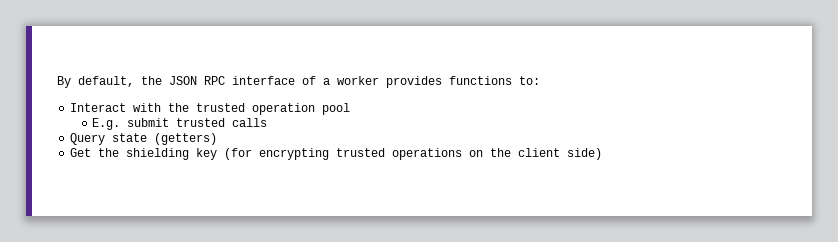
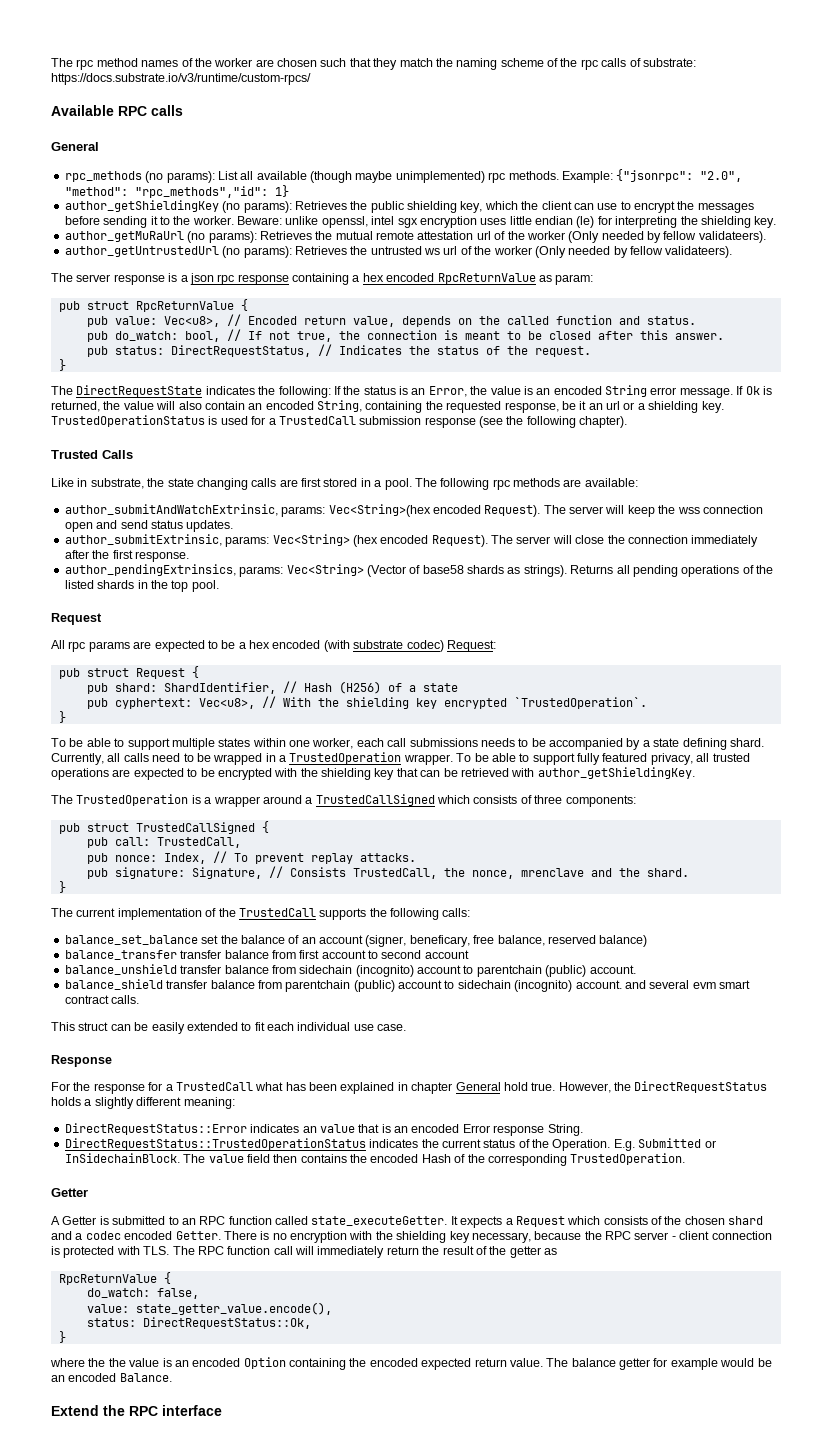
- By default, the JSON RPC interface of a worker provides functions to:
- Interact with the trusted operation pool
- E.g. submit trusted calls
- Query state (getters)
- Get the shielding key (for encrypting trusted operations on the client side)
+ The rpc method names of the worker are chosen such that they match the naming scheme of the rpc calls of substrate: https://docs.substrate.io/v3/runtime/custom-rpcs/
+ Available RPC calls
+ General
+ rpc_methods (no params): List all available (though maybe unimplemented) rpc methods. Example: {"jsonrpc": "2.0", "method": "rpc_methods","id": 1}
+ author_getShieldingKey (no params): Retrieves the public shielding key, which the client can use to encrypt the messages before sending it to the worker. Beware: unlike openssl, intel sgx encryption uses little endian (le) for interpreting the shielding key.
+ author_getMuRaUrl (no params): Retrieves the mutual remote attestation url of the worker (Only needed by fellow validateers).
+ author_getUntrustedUrl (no params): Retrieves the untrusted ws url of the worker (Only needed by fellow validateers).
+ The server response is a json rpc response containing a hex encoded RpcReturnValue as param:
+ pub struct RpcReturnValue {
+ pub value: Vec<u8>, // Encoded return value, depends on the called function and status.
+ pub do_watch: bool, // If not true, the connection is meant to be closed after this answer.
+ pub status: DirectRequestStatus, // Indicates the status of the request.
+ }
+ The DirectRequestState indicates the following: If the status is an Error, the value is an encoded String error message. If Ok is returned, the value will also contain an encoded String, containing the requested response, be it an url or a shielding key. TrustedOperationStatus is used for a TrustedCall submission response (see the following chapter).
+ Trusted Calls
+ Like in substrate, the state changing calls are first stored in a pool. The following rpc methods are available:
+ author_submitAndWatchExtrinsic, params: Vec<String>(hex encoded Request). The server will keep the wss connection open and send status updates.
+ author_submitExtrinsic, params: Vec<String> (hex encoded Request). The server will close the connection immediately after the first response.
+ author_pendingExtrinsics, params: Vec<String> (Vector of base58 shards as strings). Returns all pending operations of the listed shards in the top pool.
+ Request
+ All rpc params are expected to be a hex encoded (with substrate codec) Request:
+ pub struct Request {
+ pub shard: ShardIdentifier, // Hash (H256) of a state
+ pub cyphertext: Vec<u8>, // With the shielding key encrypted `TrustedOperation`.
+ }
+ To be able to support multiple states within one worker, each call submissions needs to be accompanied by a state defining shard. Currently, all calls need to be wrapped in a TrustedOperation wrapper. To be able to support fully featured privacy, all trusted operations are expected to be encrypted with the shielding key that can be retrieved with author_getShieldingKey.
+ The TrustedOperation is a wrapper around a TrustedCallSigned which consists of three components:
+ pub struct TrustedCallSigned {
+ pub call: TrustedCall,
+ pub nonce: Index, // To prevent replay attacks.
+ pub signature: Signature, // Consists TrustedCall, the nonce, mrenclave and the shard.
+ }
+ The current implementation of the TrustedCall supports the following calls:
+ balance_set_balance set the balance of an account (signer, beneficary, free balance, reserved balance)
+ balance_transfer transfer balance from first account to second account
+ balance_unshield transfer balance from sidechain (incognito) account to parentchain (public) account.
+ balance_shield transfer balance from parentchain (public) account to sidechain (incognito) account. and several evm smart contract calls.
+ This struct can be easily extended to fit each individual use case.
+ Response
+ For the response for a TrustedCall what has been explained in chapter General hold true. However, the DirectRequestStatus holds a slightly different meaning:
+ DirectRequestStatus::Error indicates an value that is an encoded Error response String.
+ DirectRequestStatus::TrustedOperationStatus indicates the current status of the Operation. E.g. Submitted or InSidechainBlock. The value field then contains the encoded Hash of the corresponding TrustedOperation.
+ Getter
+ A Getter is submitted to an RPC function called state_executeGetter. It expects a Request which consists of the chosen shard and a codec encoded Getter. There is no encryption with the shielding key necessary, because the RPC server - client connection is protected with TLS. The RPC function call will immediately return the result of the getter as
+ RpcReturnValue {
+ do_watch: false,
+ value: state_getter_value.encode(),
+ status: DirectRequestStatus::Ok,
+ }
+ where the the value is an encoded Option containing the encoded expected return value. The balance getter for example would be an encoded Balance.
+ Extend the RPC interface

